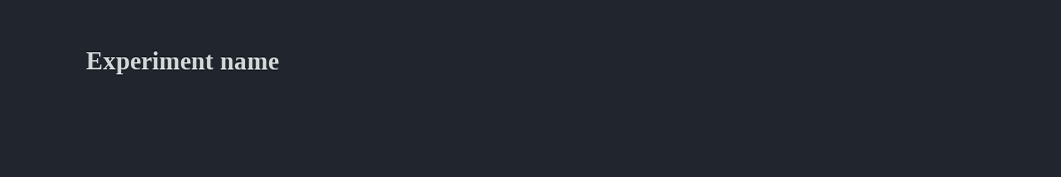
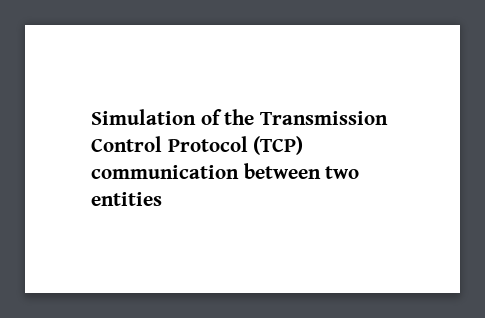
- Experiment name
+ Simulation of the Transmission Control Protocol (TCP) communication between two entities

